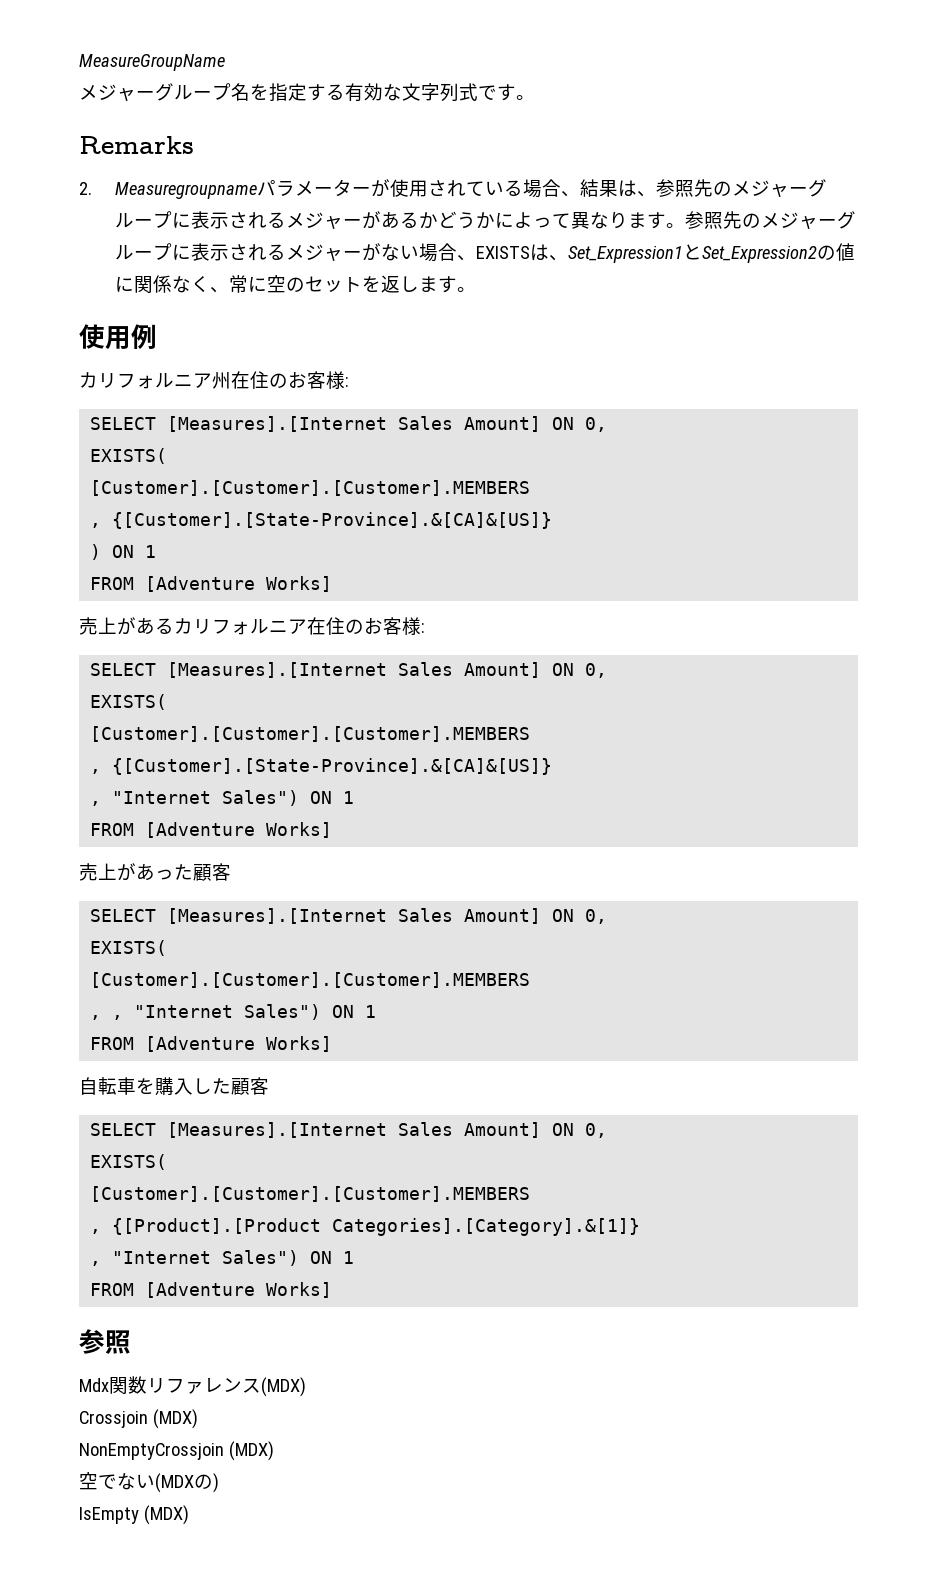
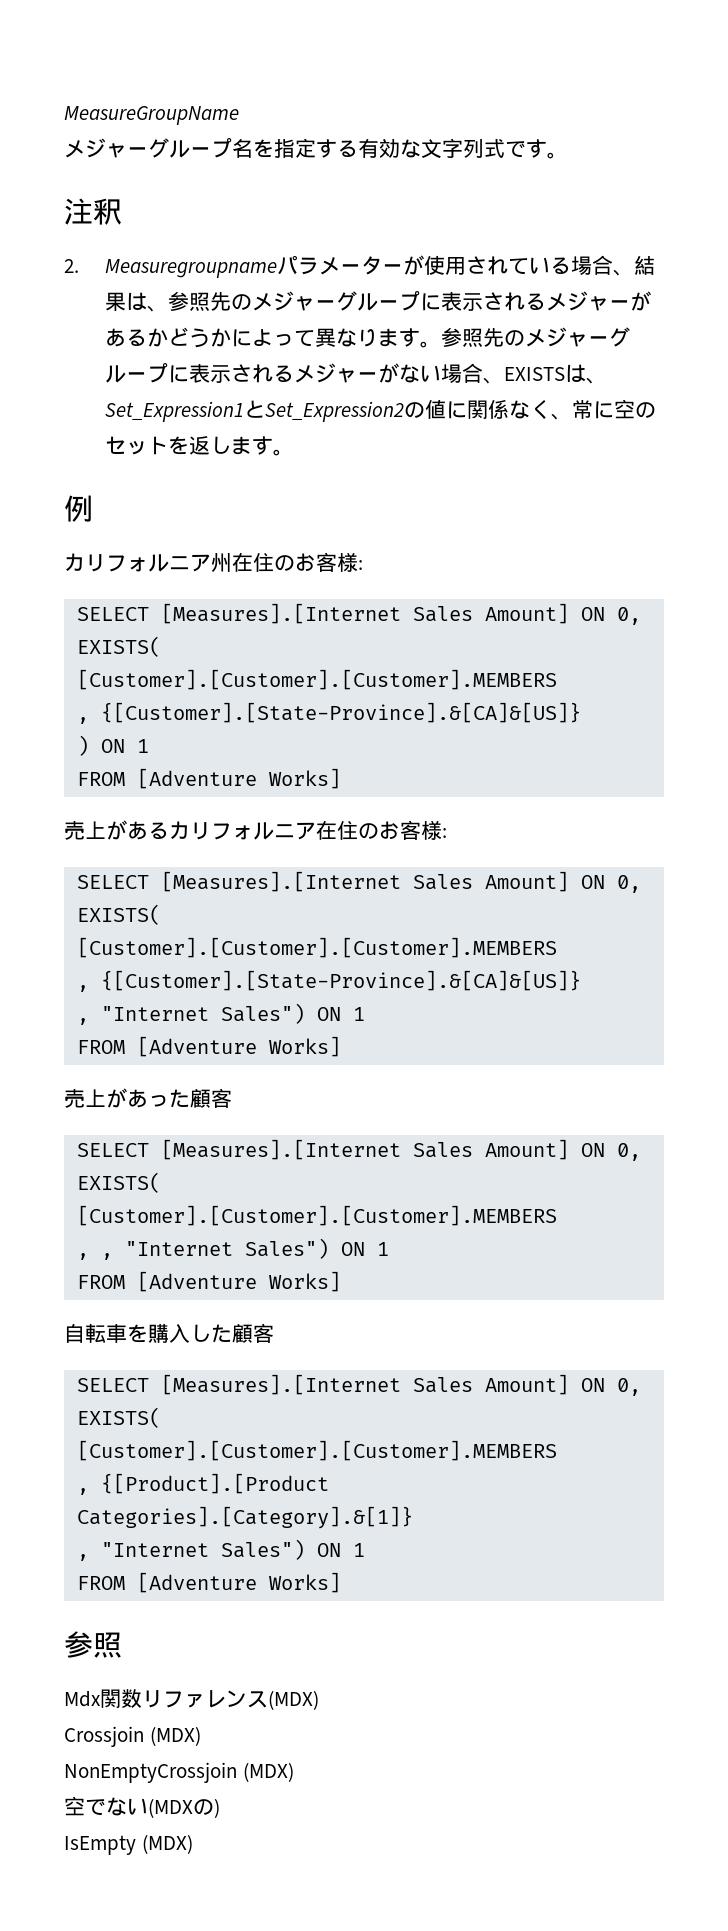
- Remarks
+ 注釈
- 使用例
+ 例

